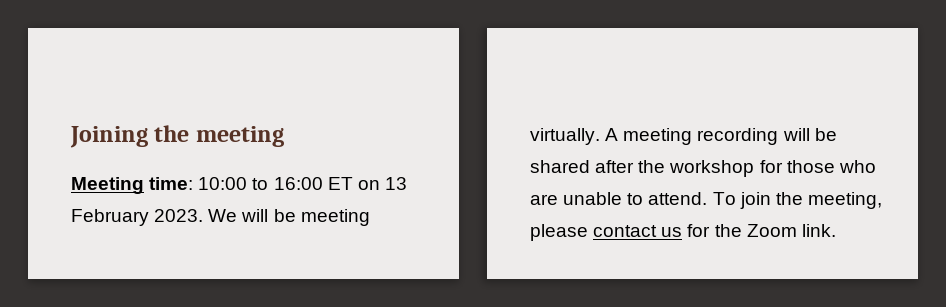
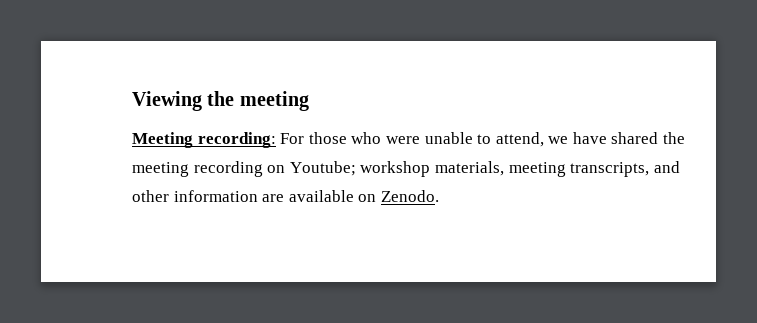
- Joining the meeting
+ Viewing the meeting
- Meeting time: 10:00 to 16:00 ET on 13 February 2023. We will be meeting virtually. A meeting recording will be shared after the workshop for those who are unable to attend. To join the meeting, please contact us for the Zoom link.
+ Meeting recording: For those who were unable to attend, we have shared the meeting recording on Youtube; workshop materials, meeting transcripts, and other information are available on Zenodo.

